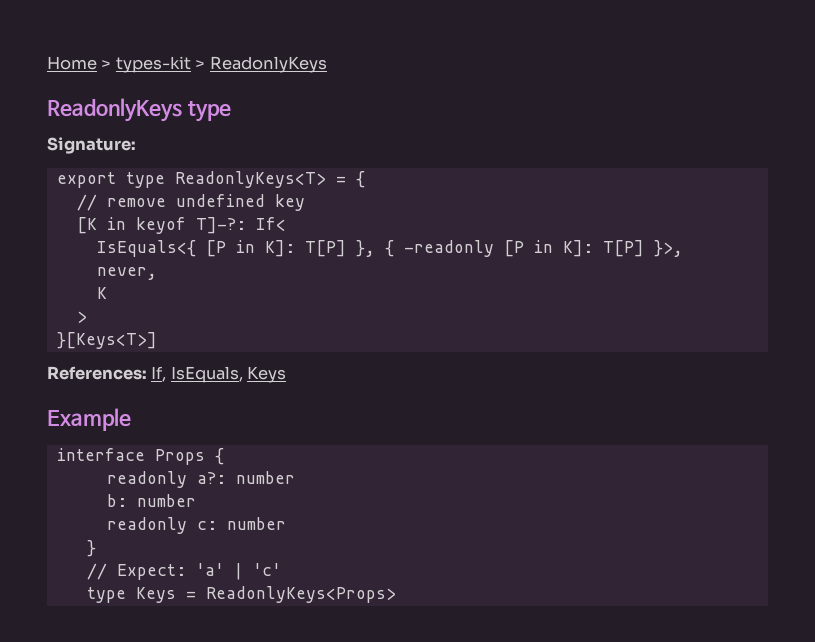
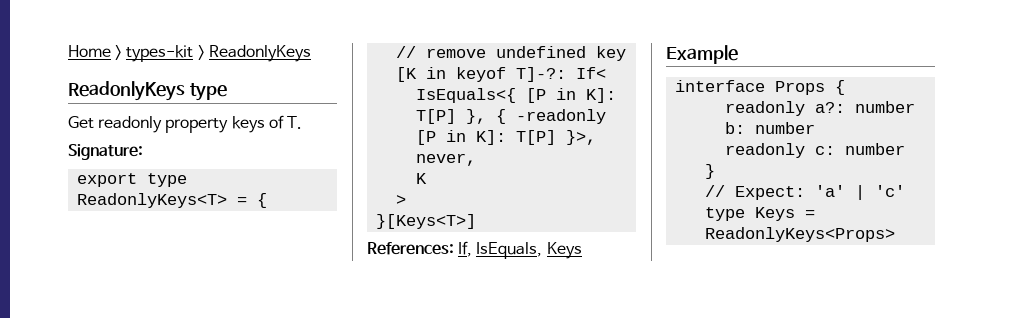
+ Get readonly property keys of T.

